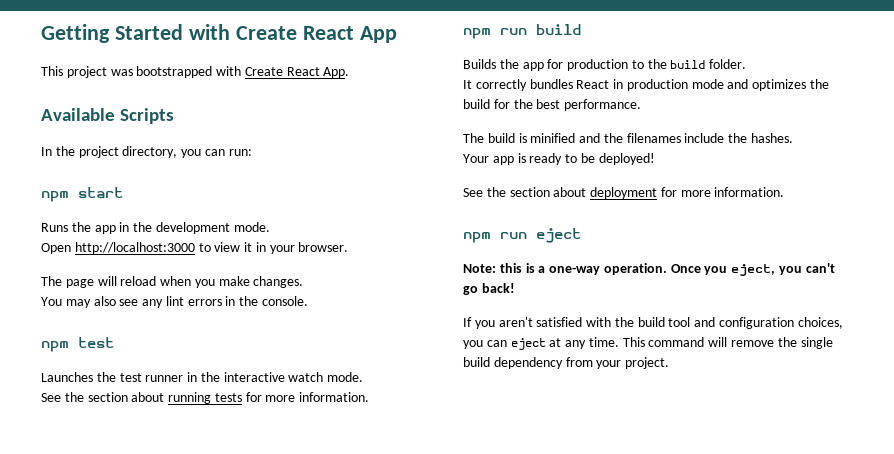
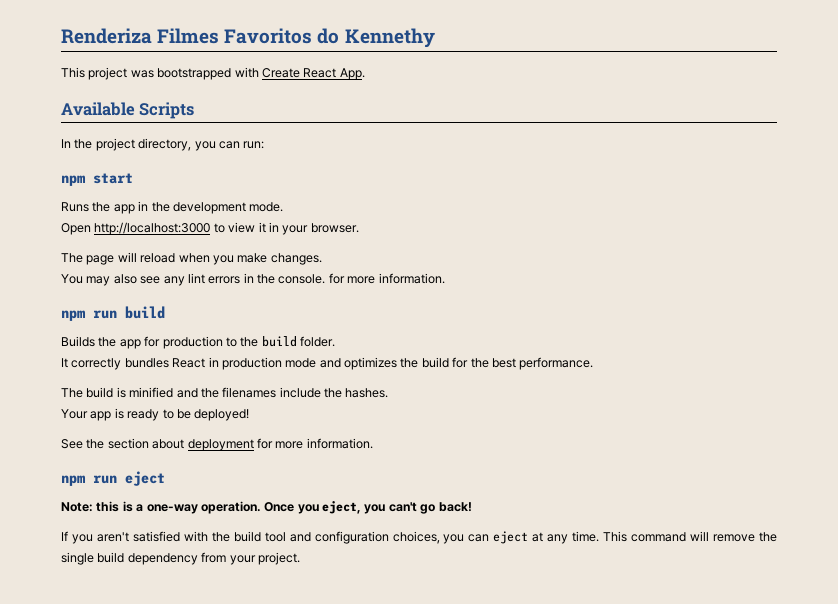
- Getting Started with Create React App
+ Renderiza Filmes Favoritos do Kennethy
- You may also see any lint errors in the console.
- npm test
- Launches the test runner in the interactive watch mode.
- See the section about running tests for more information.
+ You may also see any lint errors in the console. for more information.

